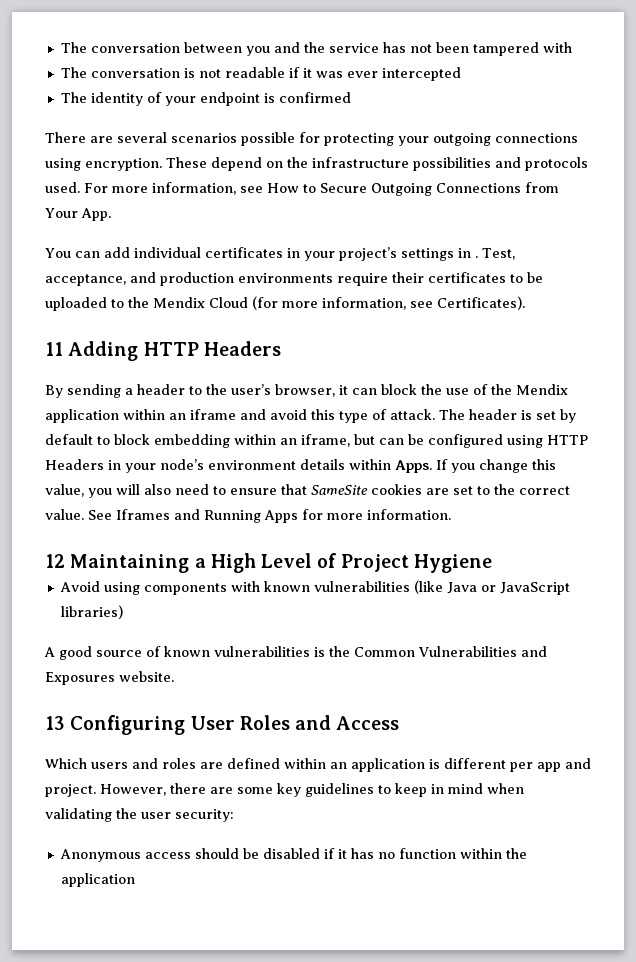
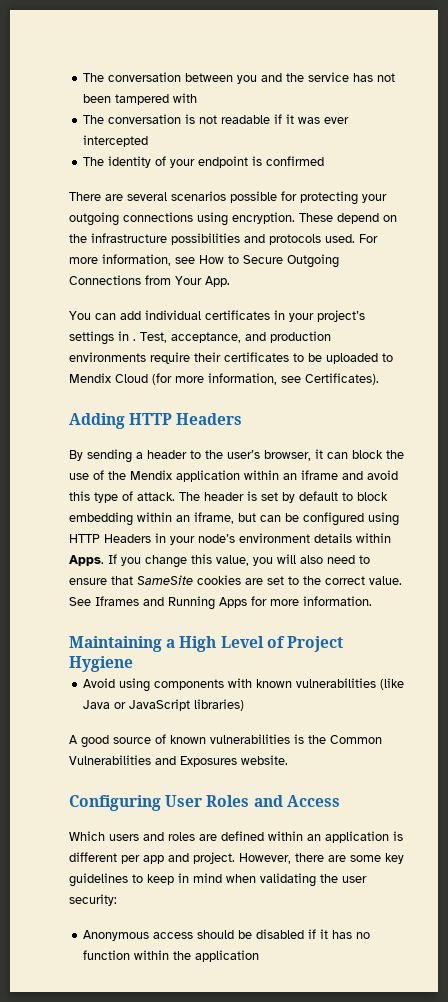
- Test, acceptance, and production environments require their certificates to be uploaded to the Mendix Cloud (for more information, see Certificates).
+ Test, acceptance, and production environments require their certificates to be uploaded to Mendix Cloud (for more information, see Certificates).
- 11 Adding HTTP Headers
+ Adding HTTP Headers
- 12 Maintaining a High Level of Project Hygiene
+ Maintaining a High Level of Project Hygiene
- 13 Configuring User Roles and Access
+ Configuring User Roles and Access

